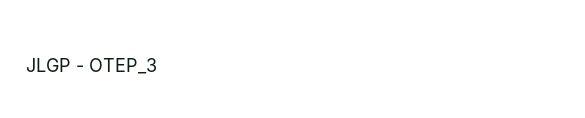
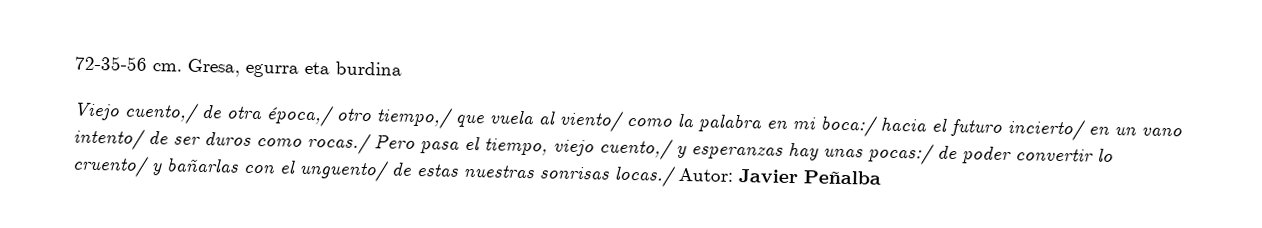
- JLGP - OTEP_3
+ 72-35-56 cm. Gresa, egurra eta burdina
+ Viejo cuento,/ de otra época,/ otro tiempo,/ que vuela al viento/ como la palabra en mi boca:/ hacia el futuro incierto/ en un vano intento/ de ser duros como rocas./ Pero pasa el tiempo, viejo cuento,/ y esperanzas hay unas pocas:/ de poder convertir lo cruento/ y bañarlas con el unguento/ de estas nuestras sonrisas locas./ Autor: Javier Peñalba

